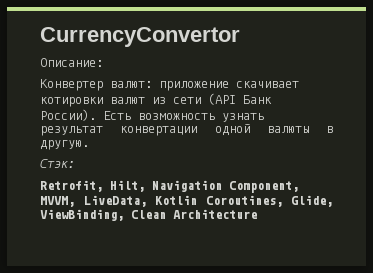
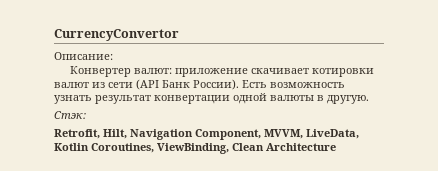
- Retrofit, Hilt, Navigation Component, MVVM, LiveData, Kotlin Coroutines, Glide, ViewBinding, Clean Architecture
+ Retrofit, Hilt, Navigation Component, MVVM, LiveData, Kotlin Coroutines, ViewBinding, Clean Architecture

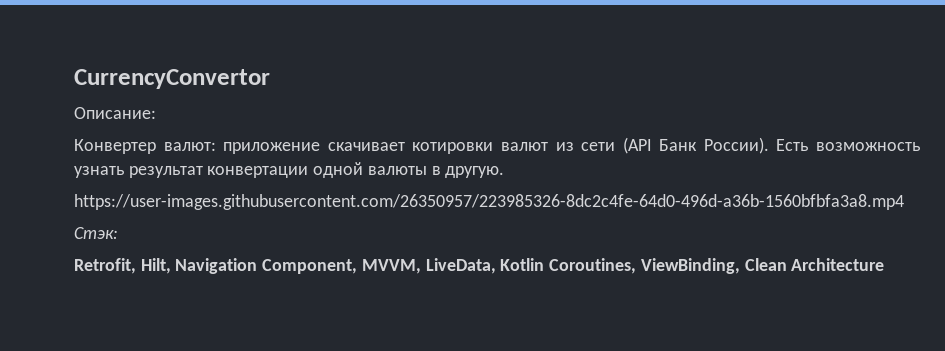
+ https://user-images.githubusercontent.com/26350957/223985326-8dc2c4fe-64d0-496d-a36b-1560bfbfa3a8.mp4

